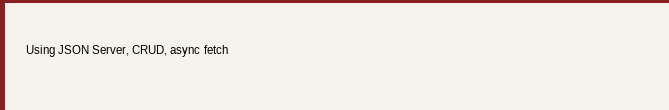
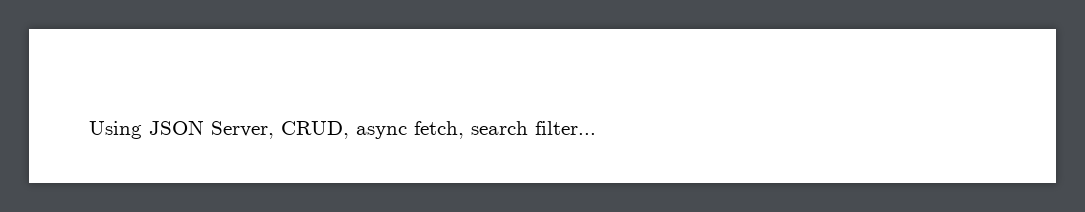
- Using JSON Server, CRUD, async fetch
+ Using JSON Server, CRUD, async fetch, search filter...

